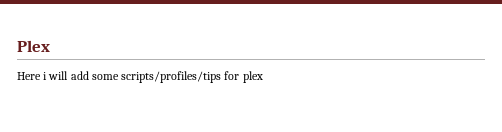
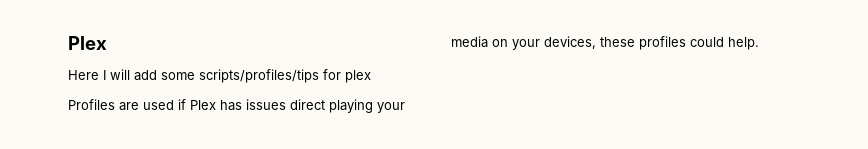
- Here i will add some scripts/profiles/tips for plex
+ Here I will add some scripts/profiles/tips for plex
+ Profiles are used if Plex has issues direct playing your media on your devices, these profiles could help.

